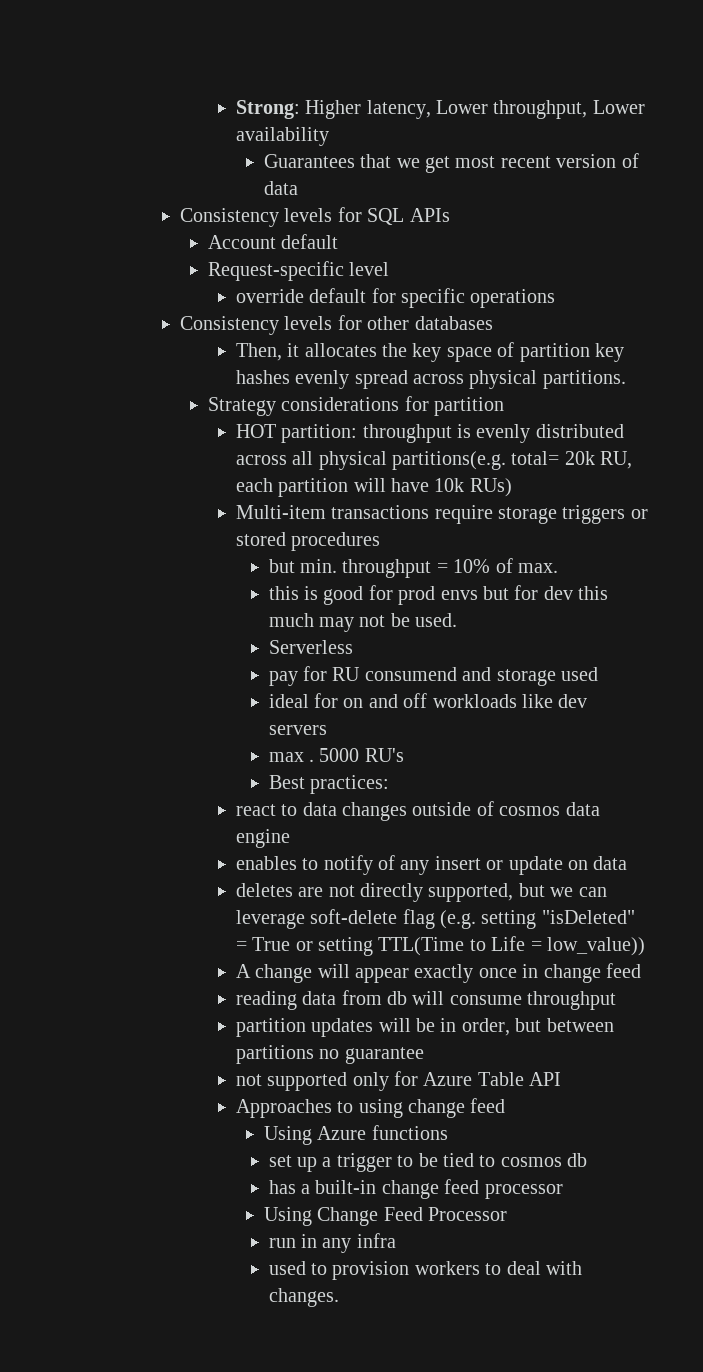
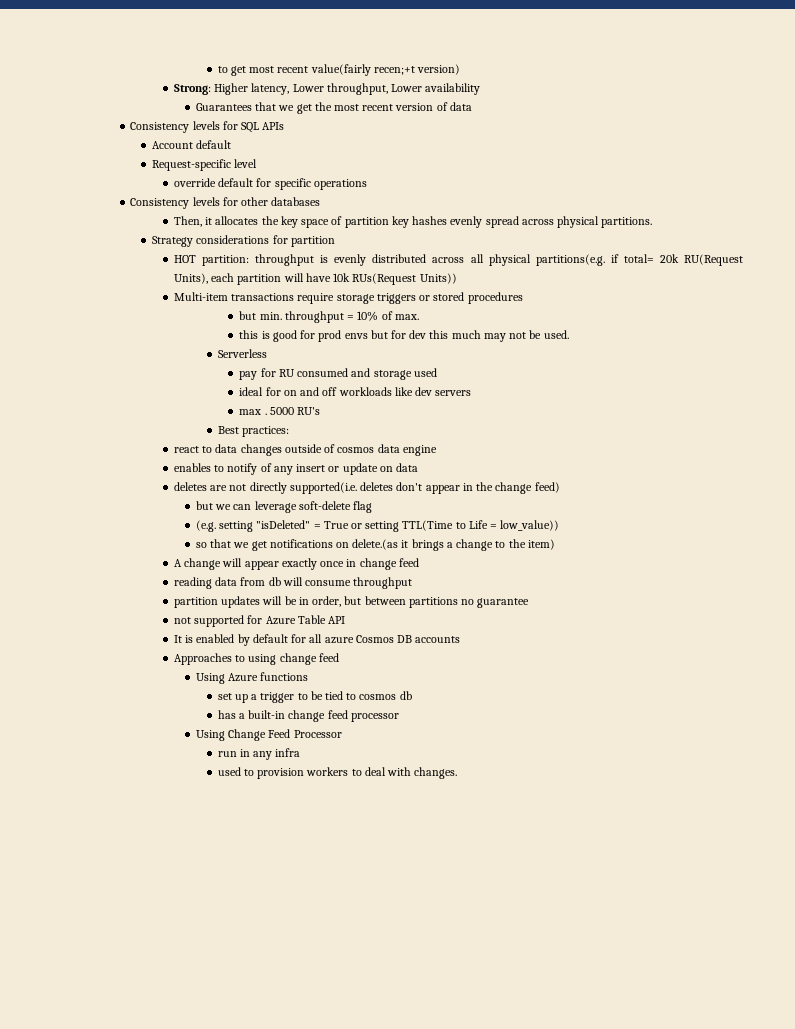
+ to get most recent value(fairly recen;+t version)
- Guarantees that we get most recent version of data
+ Guarantees that we get the most recent version of data
- HOT partition: throughput is evenly distributed across all physical partitions(e.g. total= 20k RU, each partition will have 10k RUs)
+ HOT partition: throughput is evenly distributed across all physical partitions(e.g. if total= 20k RU(Request Units), each partition will have 10k RUs(Request Units))
- pay for RU consumend and storage used
+ pay for RU consumed and storage used
- deletes are not directly supported, but we can leverage soft-delete flag (e.g. setting "isDeleted" = True or setting TTL(Time to Life = low_value))
+ deletes are not directly supported(i.e. deletes don't appear in the change feed)
+ but we can leverage soft-delete flag
+ (e.g. setting "isDeleted" = True or setting TTL(Time to Life = low_value))
+ so that we get notifications on delete.(as it brings a change to the item)
- not supported only for Azure Table API
+ not supported for Azure Table API
+ It is enabled by default for all azure Cosmos DB accounts

